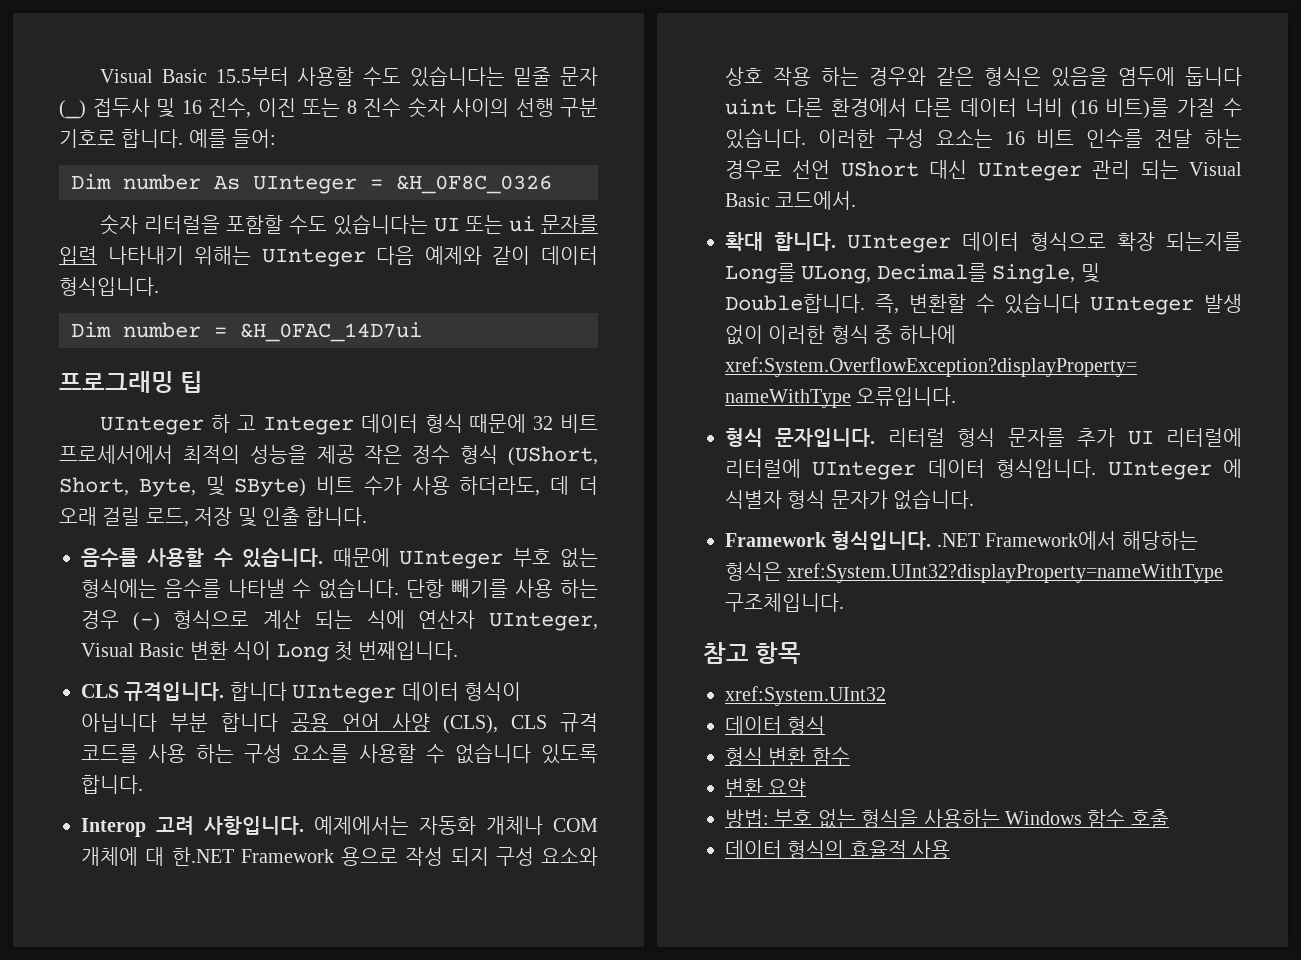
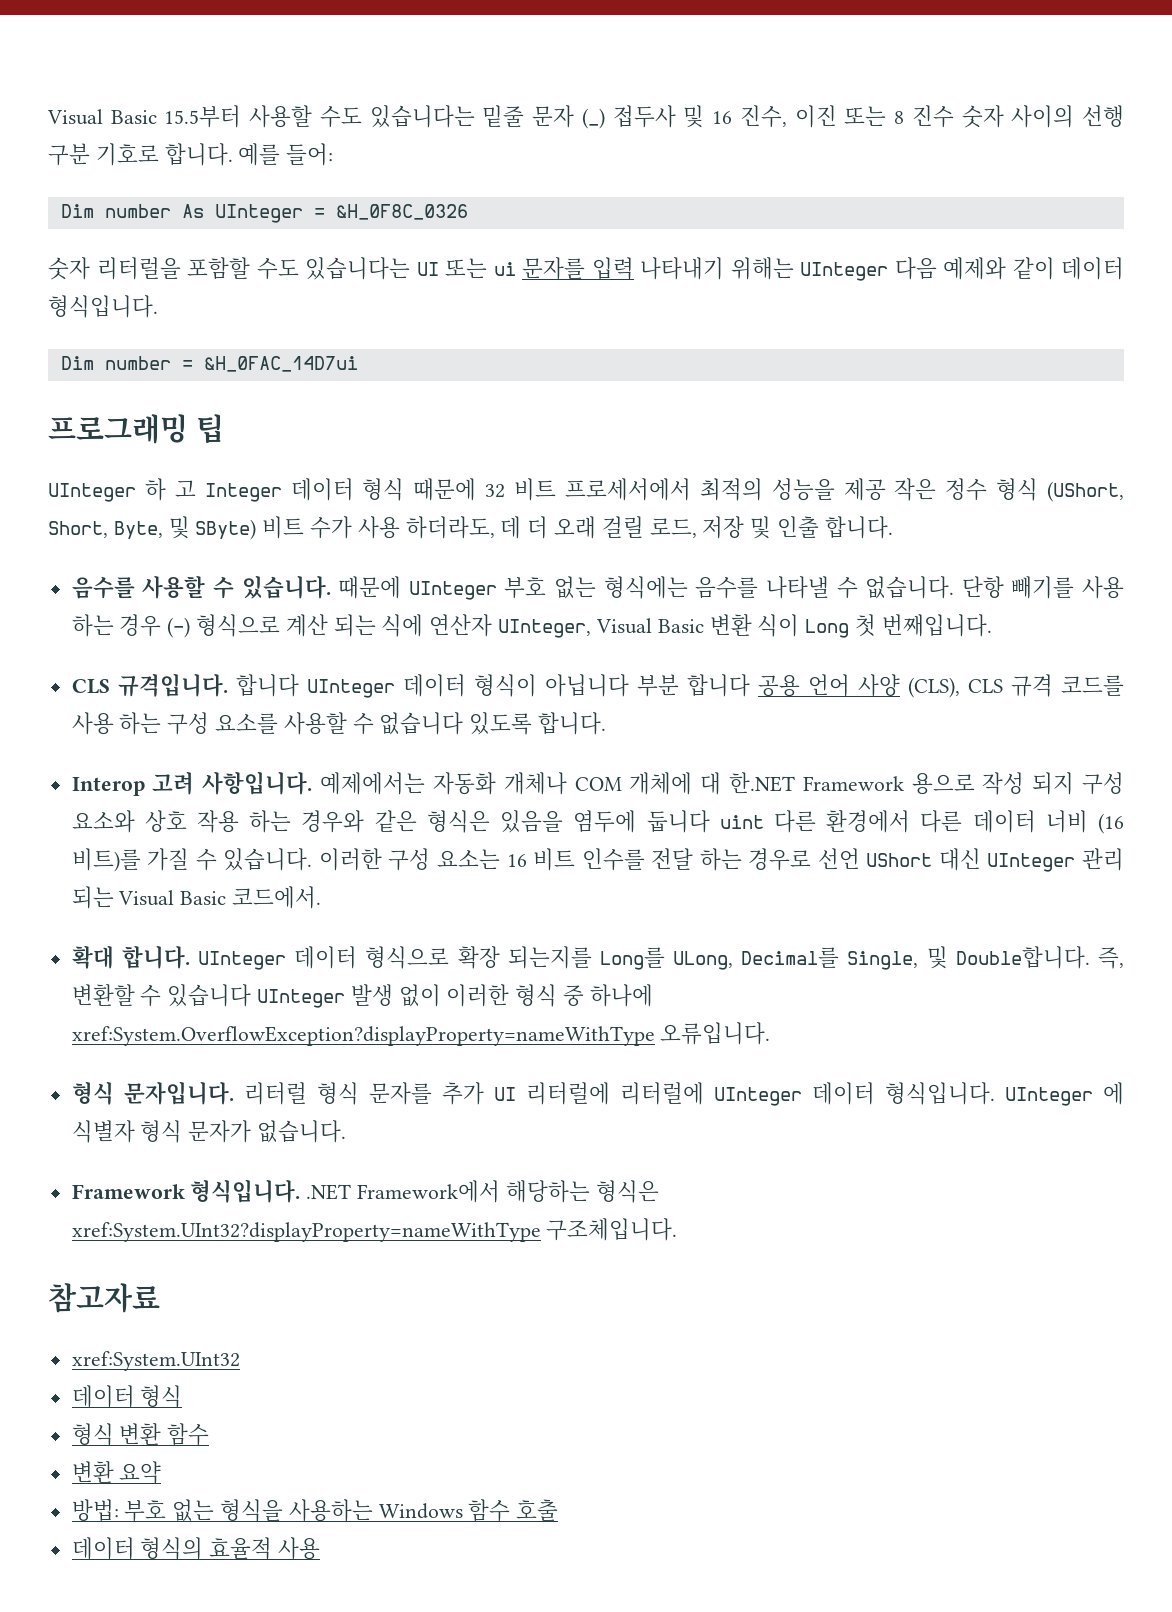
- 참고 항목
+ 참고자료

